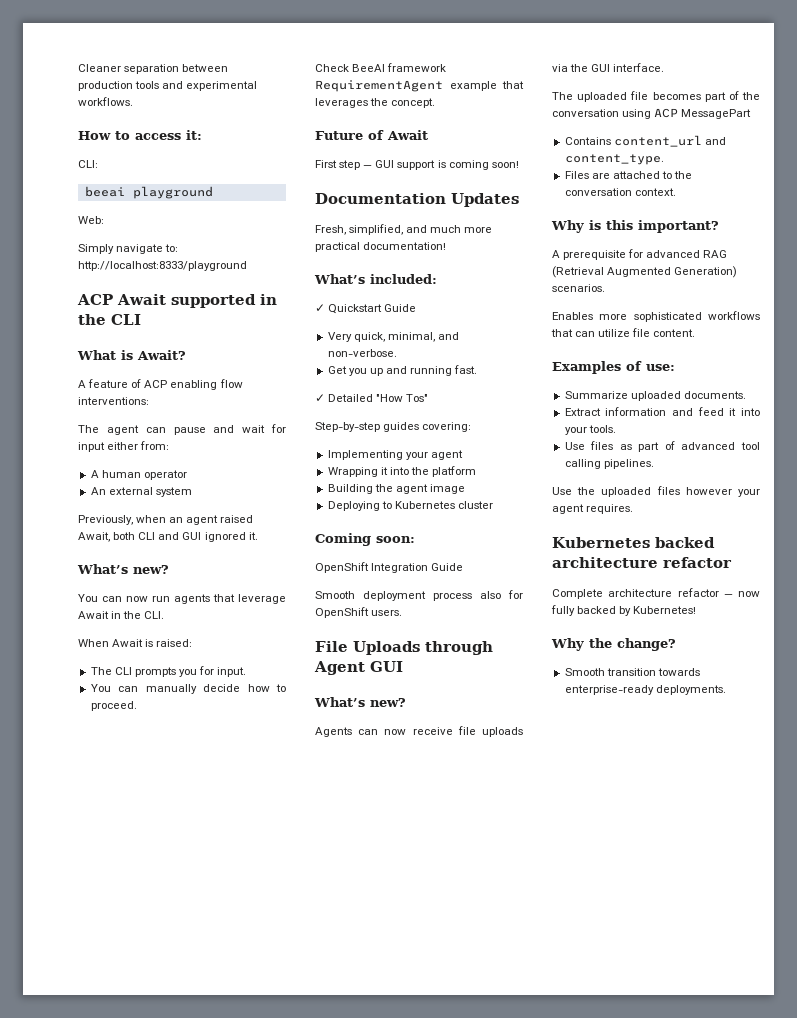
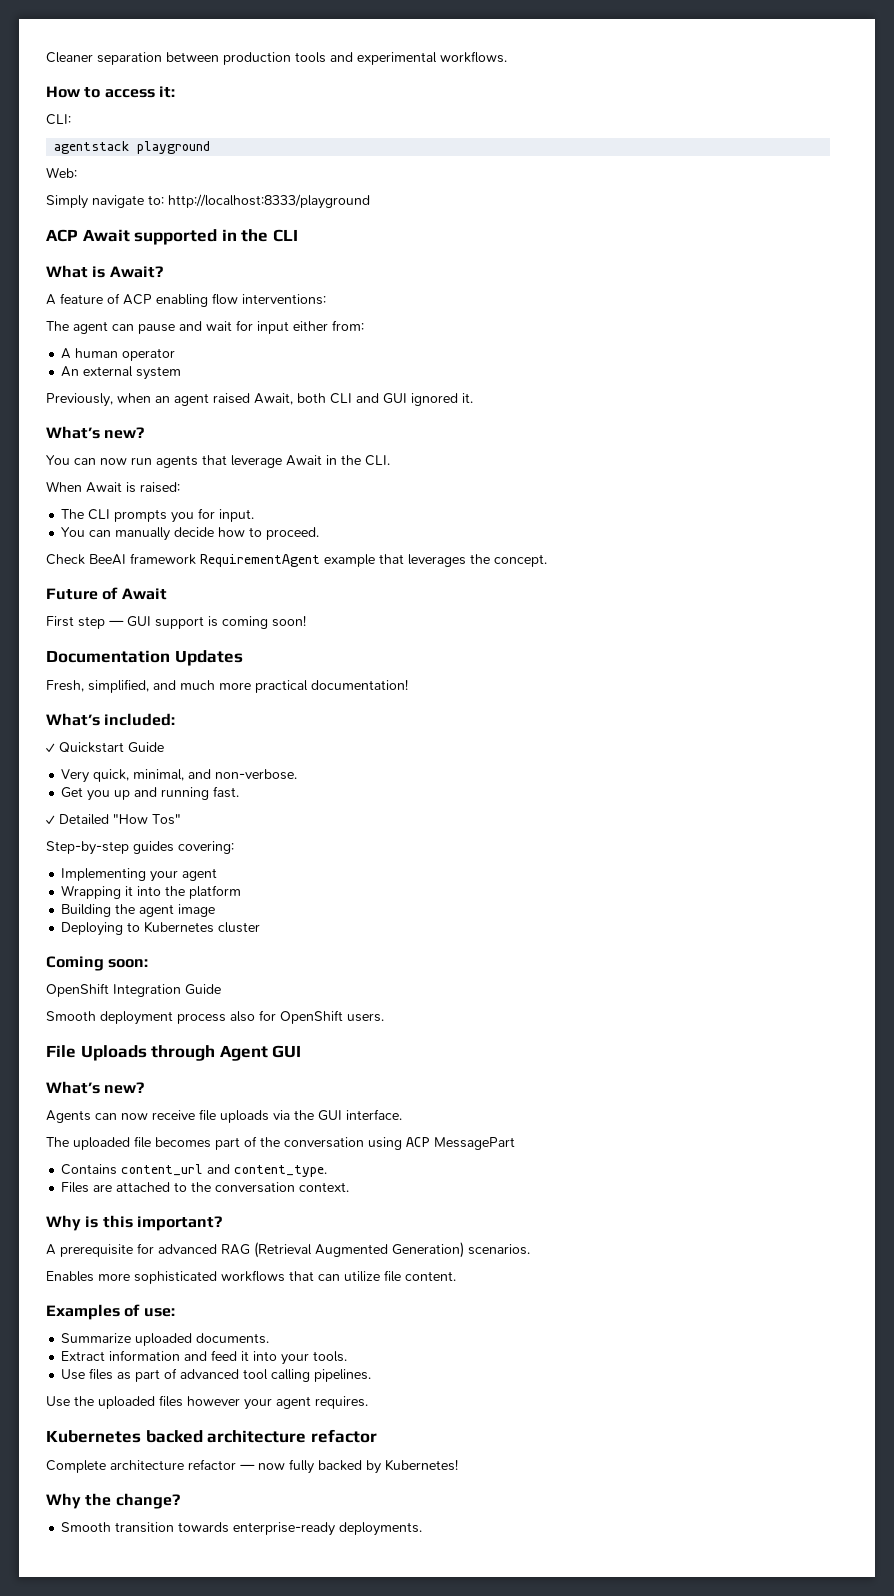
- beeai playground
+ agentstack playground

